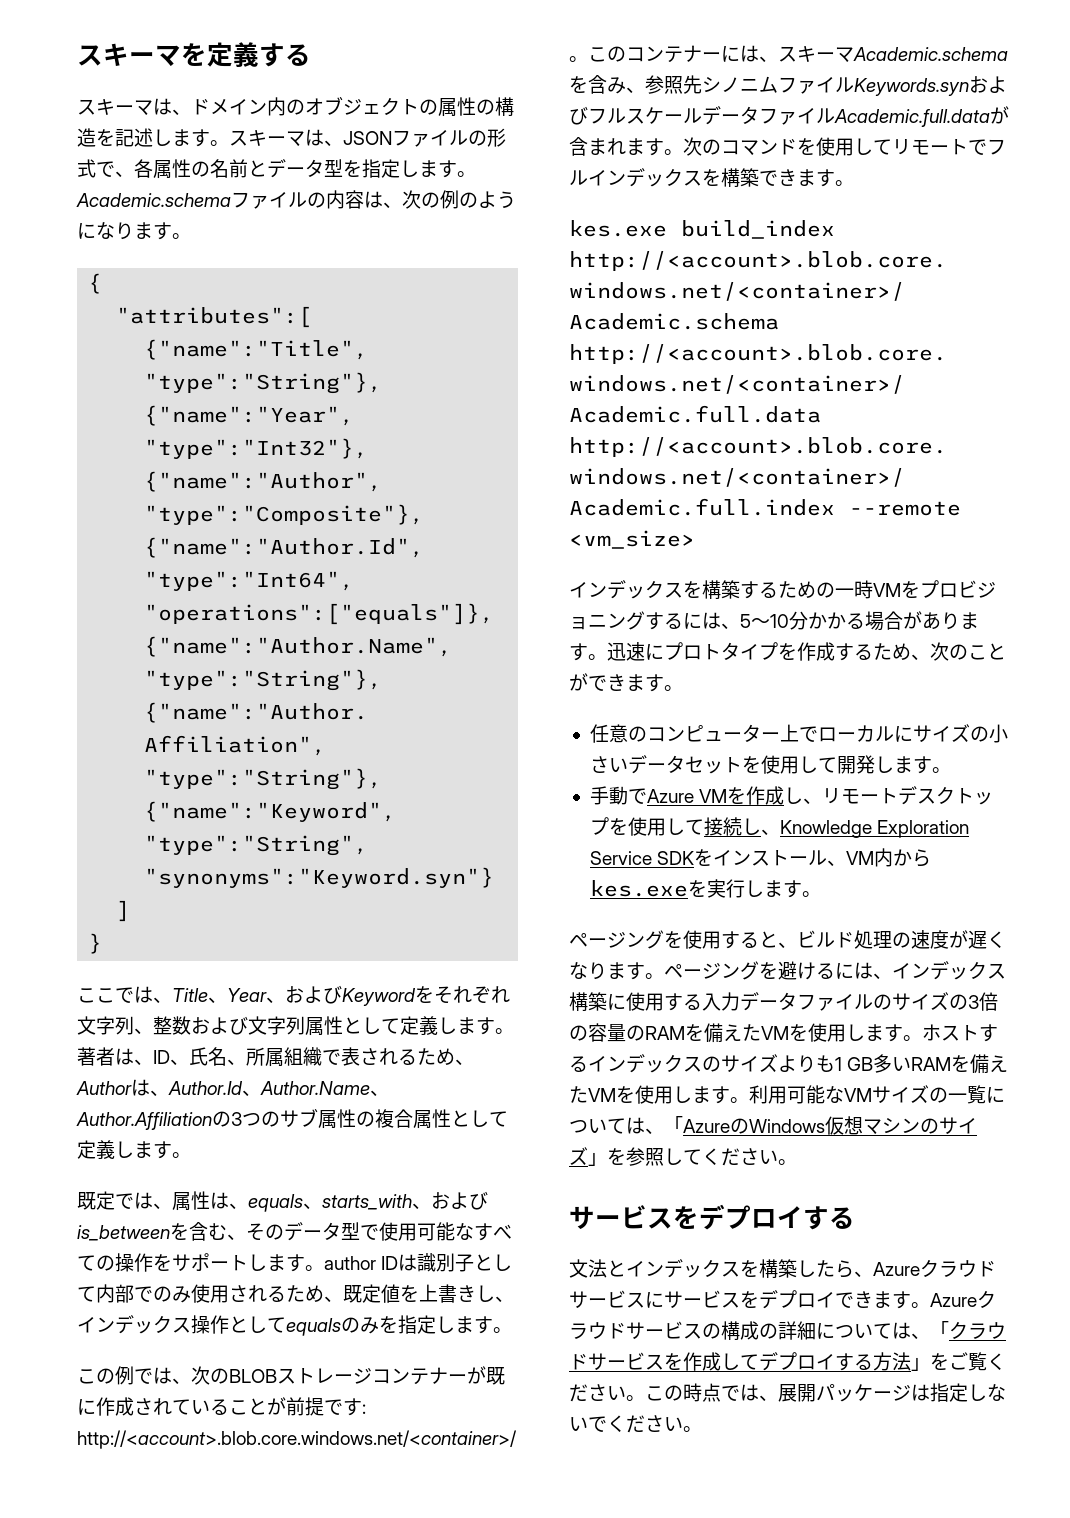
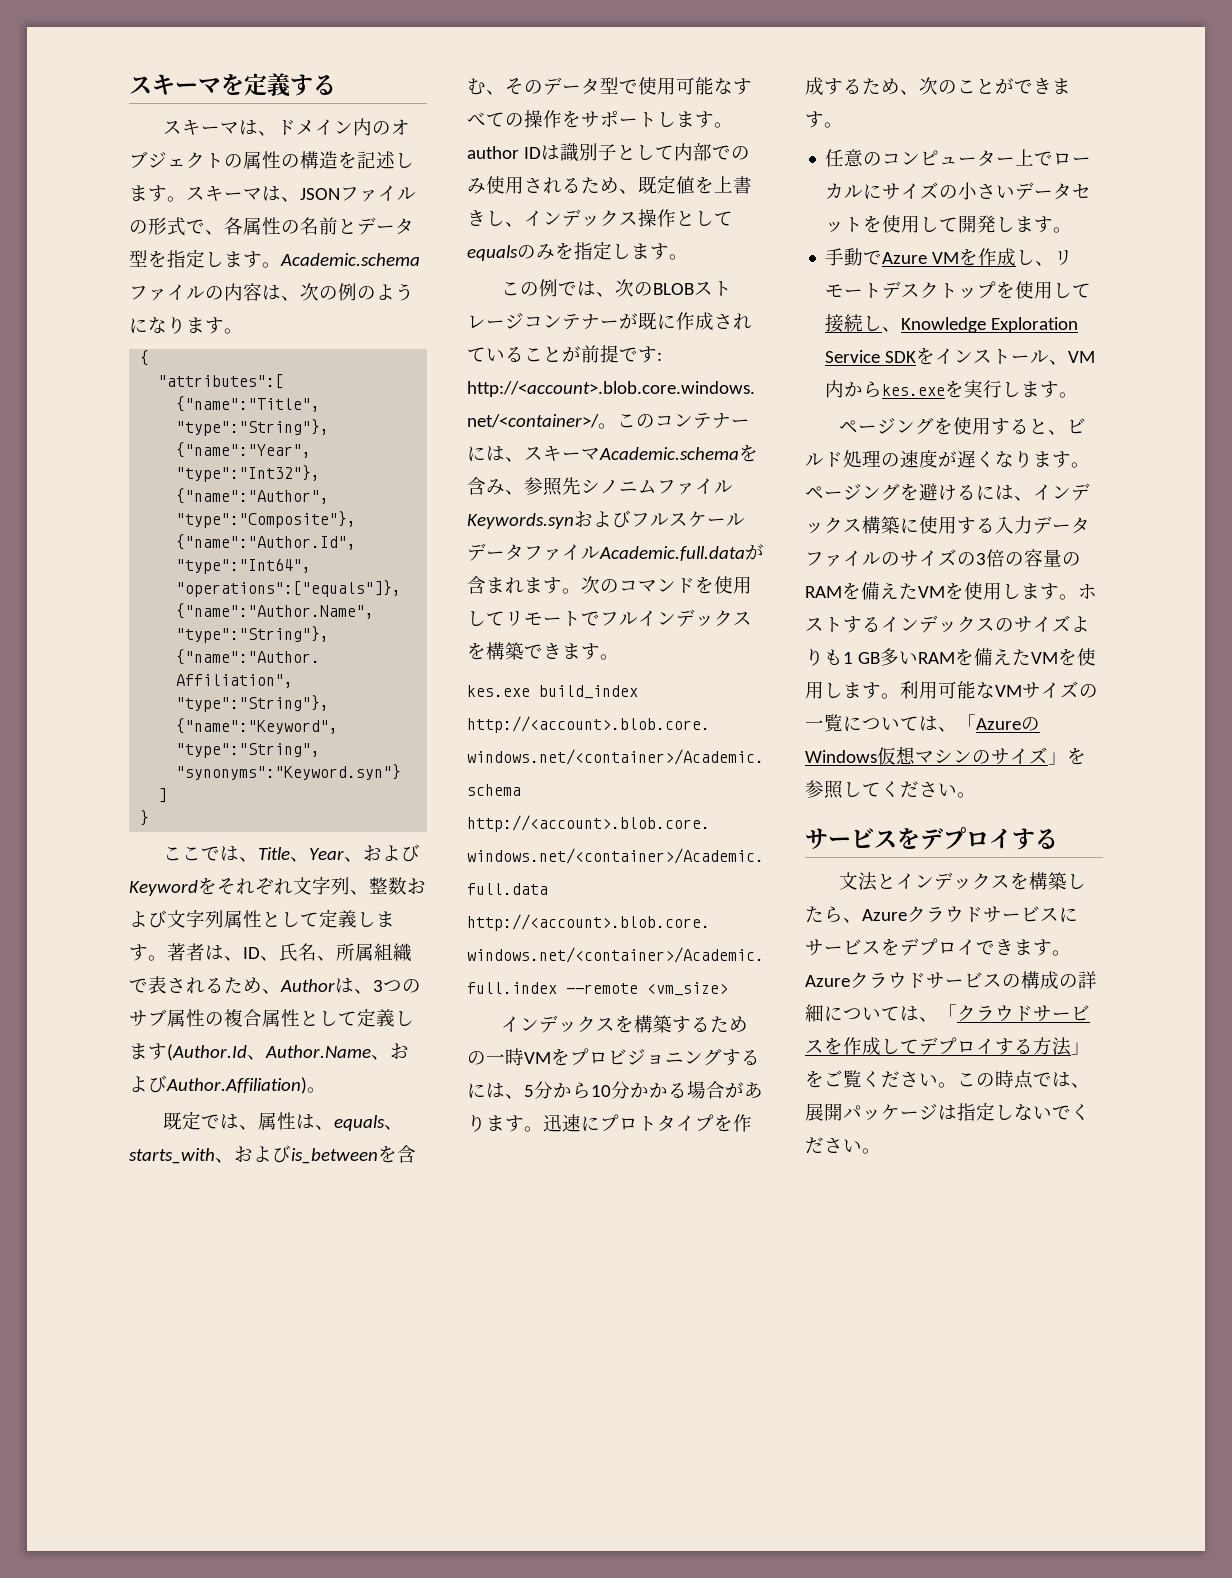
- 著者は、ID、氏名、所属組織で表されるため、Authorは、Author.Id、Author.Name、Author.Affiliationの3つのサブ属性の複合属性として定義します。
+ 著者は、ID、氏名、所属組織で表されるため、Authorは、3つのサブ属性の複合属性として定義します(Author.Id、Author.Name、およびAuthor.Affiliation)。
- インデックスを構築するための一時VMをプロビジョニングするには、5～10分かかる場合があります。
+ インデックスを構築するための一時VMをプロビジョニングするには、5分から10分かかる場合があります。

